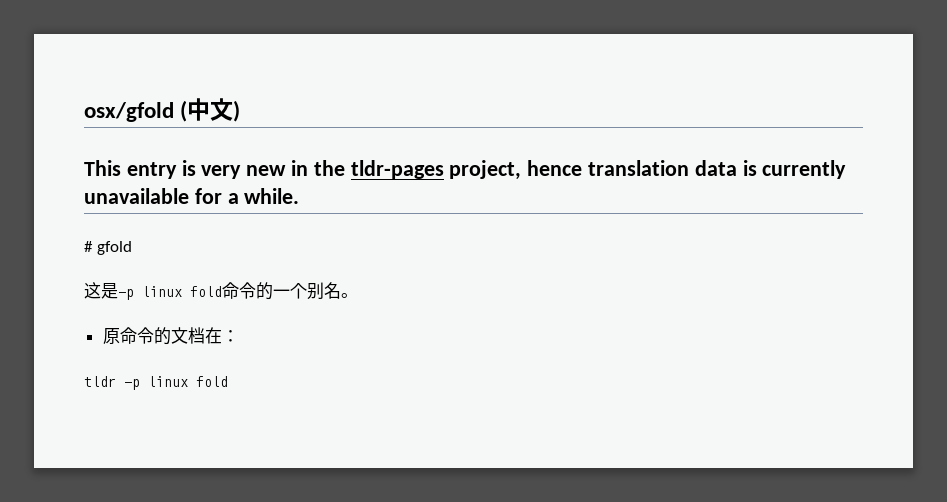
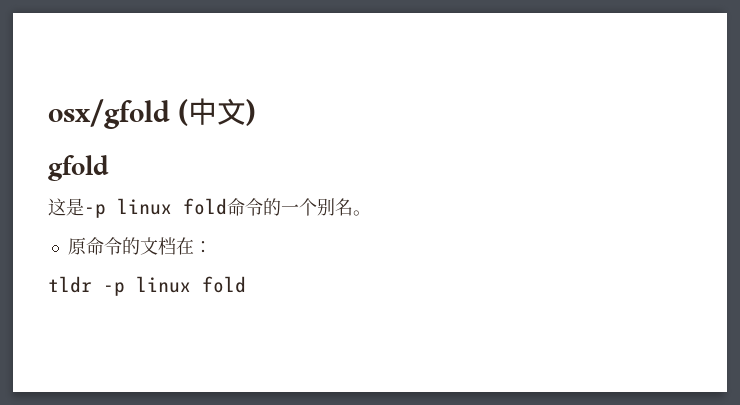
- This entry is very new in the tldr-pages project, hence translation data is currently unavailable for a while.
- # gfold
+ gfold

